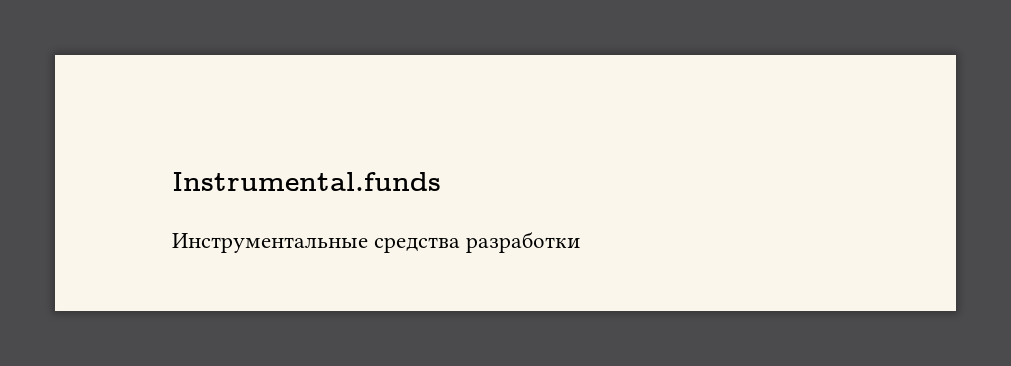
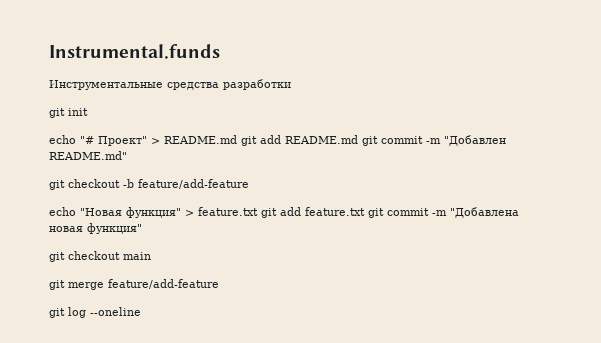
+ git init
+ echo "# Проект" > README.md git add README.md git commit -m "Добавлен README.md"
+ git checkout -b feature/add-feature
+ echo "Новая функция" > feature.txt git add feature.txt git commit -m "Добавлена новая функция"
+ git checkout main
+ git merge feature/add-feature
+ git log --oneline

